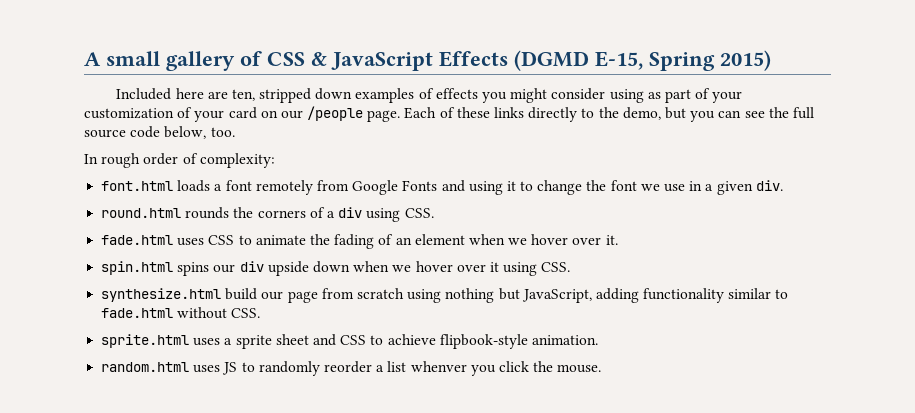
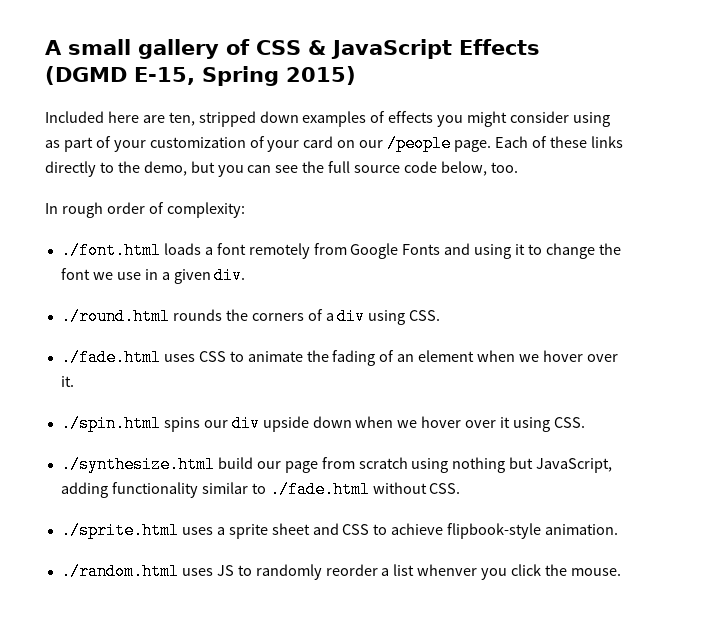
- font.html loads a font remotely from Google Fonts and using it to change the font we use in a given div.
+ ./font.html loads a font remotely from Google Fonts and using it to change the font we use in a given div.
- round.html rounds the corners of a div using CSS.
+ ./round.html rounds the corners of a div using CSS.
- fade.html uses CSS to animate the fading of an element when we hover over it.
+ ./fade.html uses CSS to animate the fading of an element when we hover over it.
- spin.html spins our div upside down when we hover over it using CSS.
+ ./spin.html spins our div upside down when we hover over it using CSS.
- synthesize.html build our page from scratch using nothing but JavaScript, adding functionality similar to fade.html without CSS.
+ ./synthesize.html build our page from scratch using nothing but JavaScript, adding functionality similar to ./fade.html without CSS.
- sprite.html uses a sprite sheet and CSS to achieve flipbook-style animation.
+ ./sprite.html uses a sprite sheet and CSS to achieve flipbook-style animation.
- random.html uses JS to randomly reorder a list whenver you click the mouse.
+ ./random.html uses JS to randomly reorder a list whenver you click the mouse.

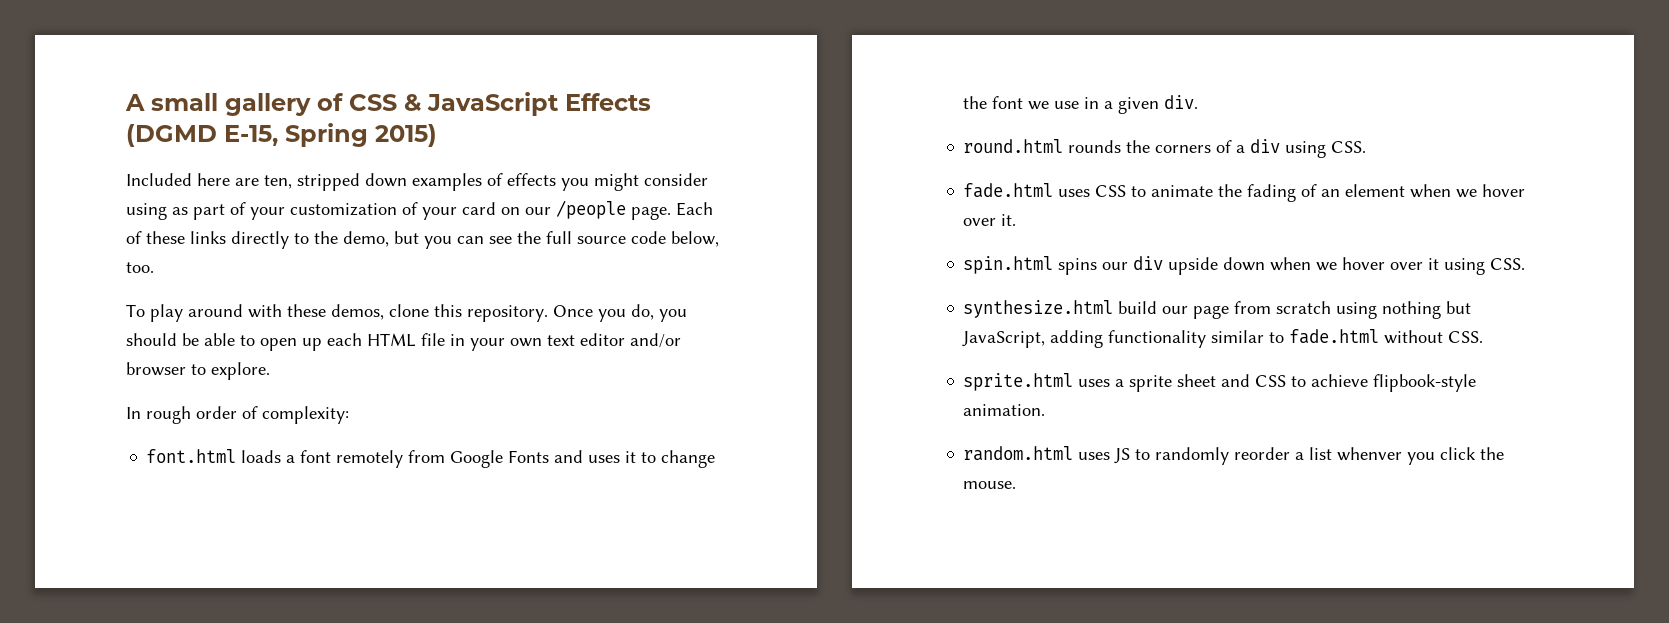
+ To play around with these demos, clone this repository. Once you do, you should be able to open up each HTML file in your own text editor and/or browser to explore.
- ./font.html loads a font remotely from Google Fonts and using it to change the font we use in a given div.
+ font.html loads a font remotely from Google Fonts and uses it to change the font we use in a given div.
- ./round.html rounds the corners of a div using CSS.
+ round.html rounds the corners of a div using CSS.
- ./fade.html uses CSS to animate the fading of an element when we hover over it.
+ fade.html uses CSS to animate the fading of an element when we hover over it.
- ./spin.html spins our div upside down when we hover over it using CSS.
+ spin.html spins our div upside down when we hover over it using CSS.
- ./synthesize.html build our page from scratch using nothing but JavaScript, adding functionality similar to ./fade.html without CSS.
+ synthesize.html build our page from scratch using nothing but JavaScript, adding functionality similar to fade.html without CSS.
- ./sprite.html uses a sprite sheet and CSS to achieve flipbook-style animation.
+ sprite.html uses a sprite sheet and CSS to achieve flipbook-style animation.
- ./random.html uses JS to randomly reorder a list whenver you click the mouse.
+ random.html uses JS to randomly reorder a list whenver you click the mouse.

